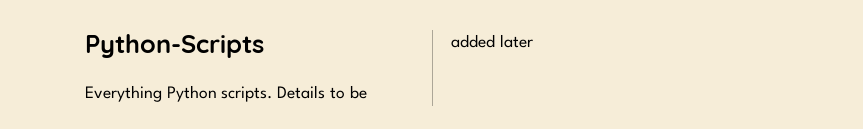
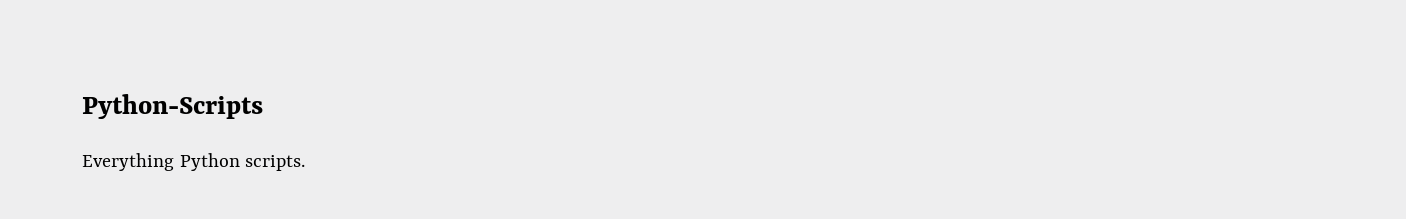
- Details to be added later

